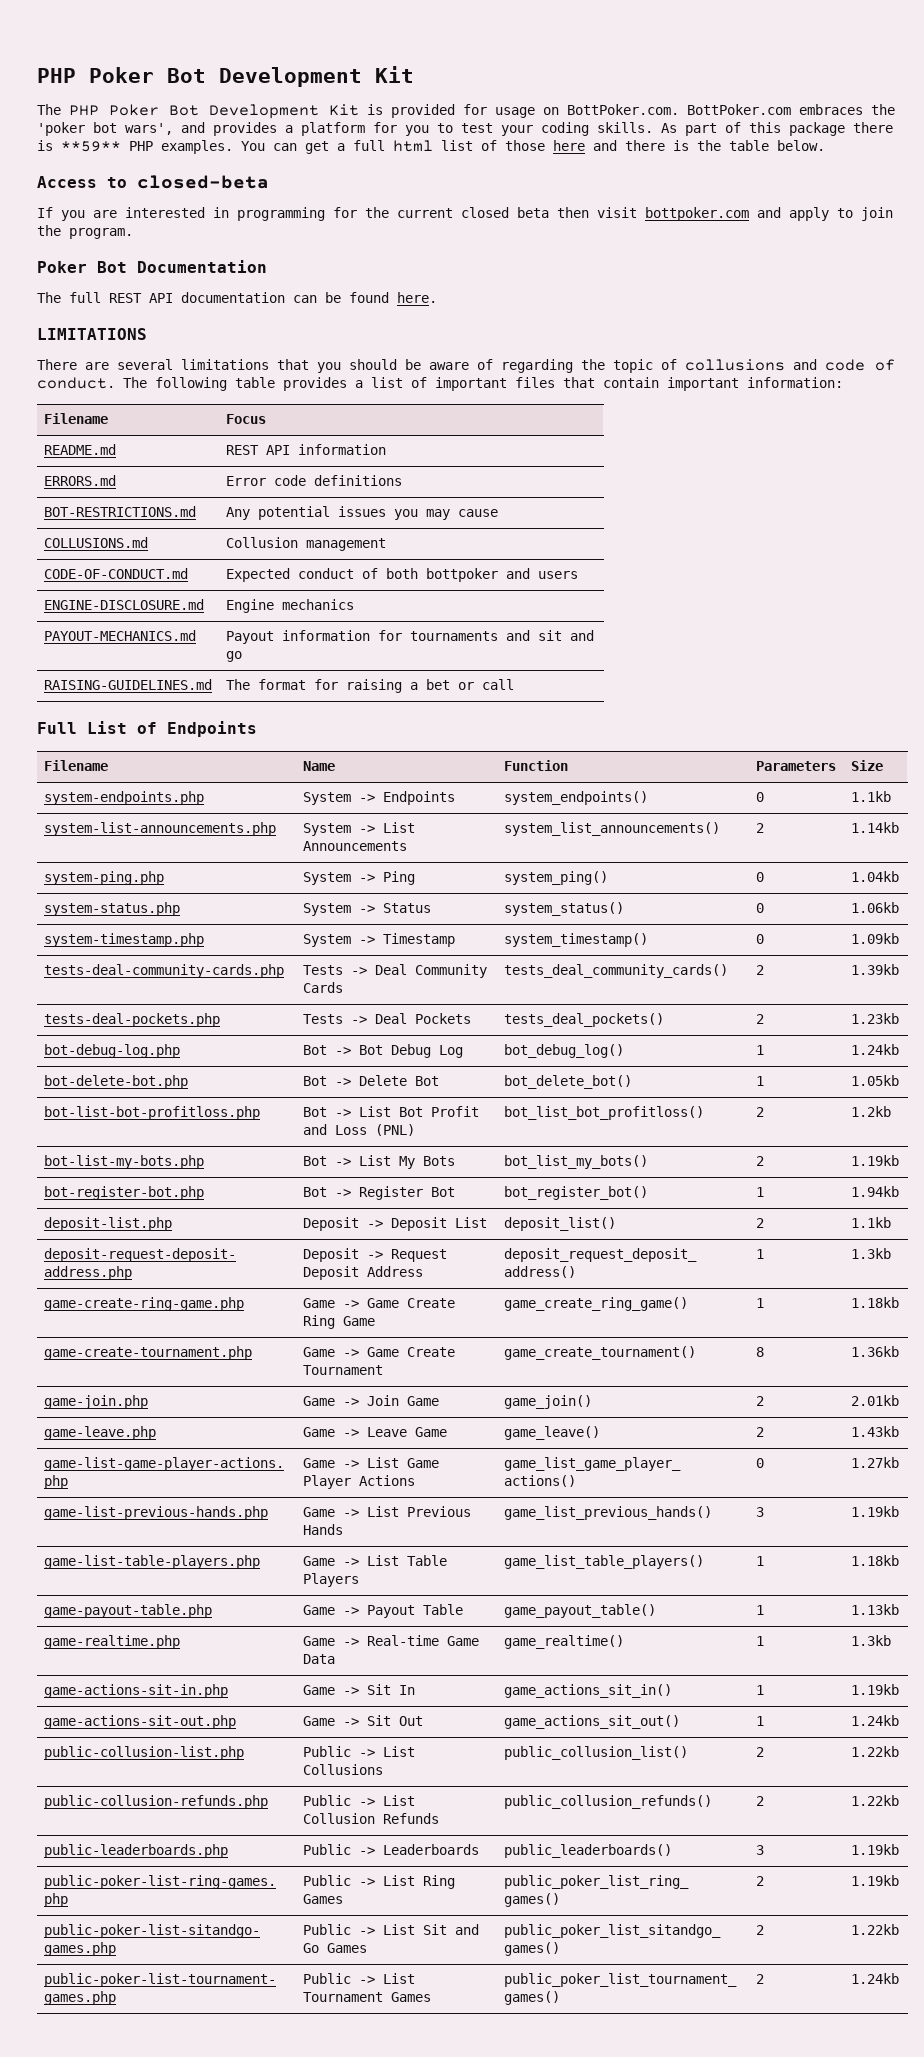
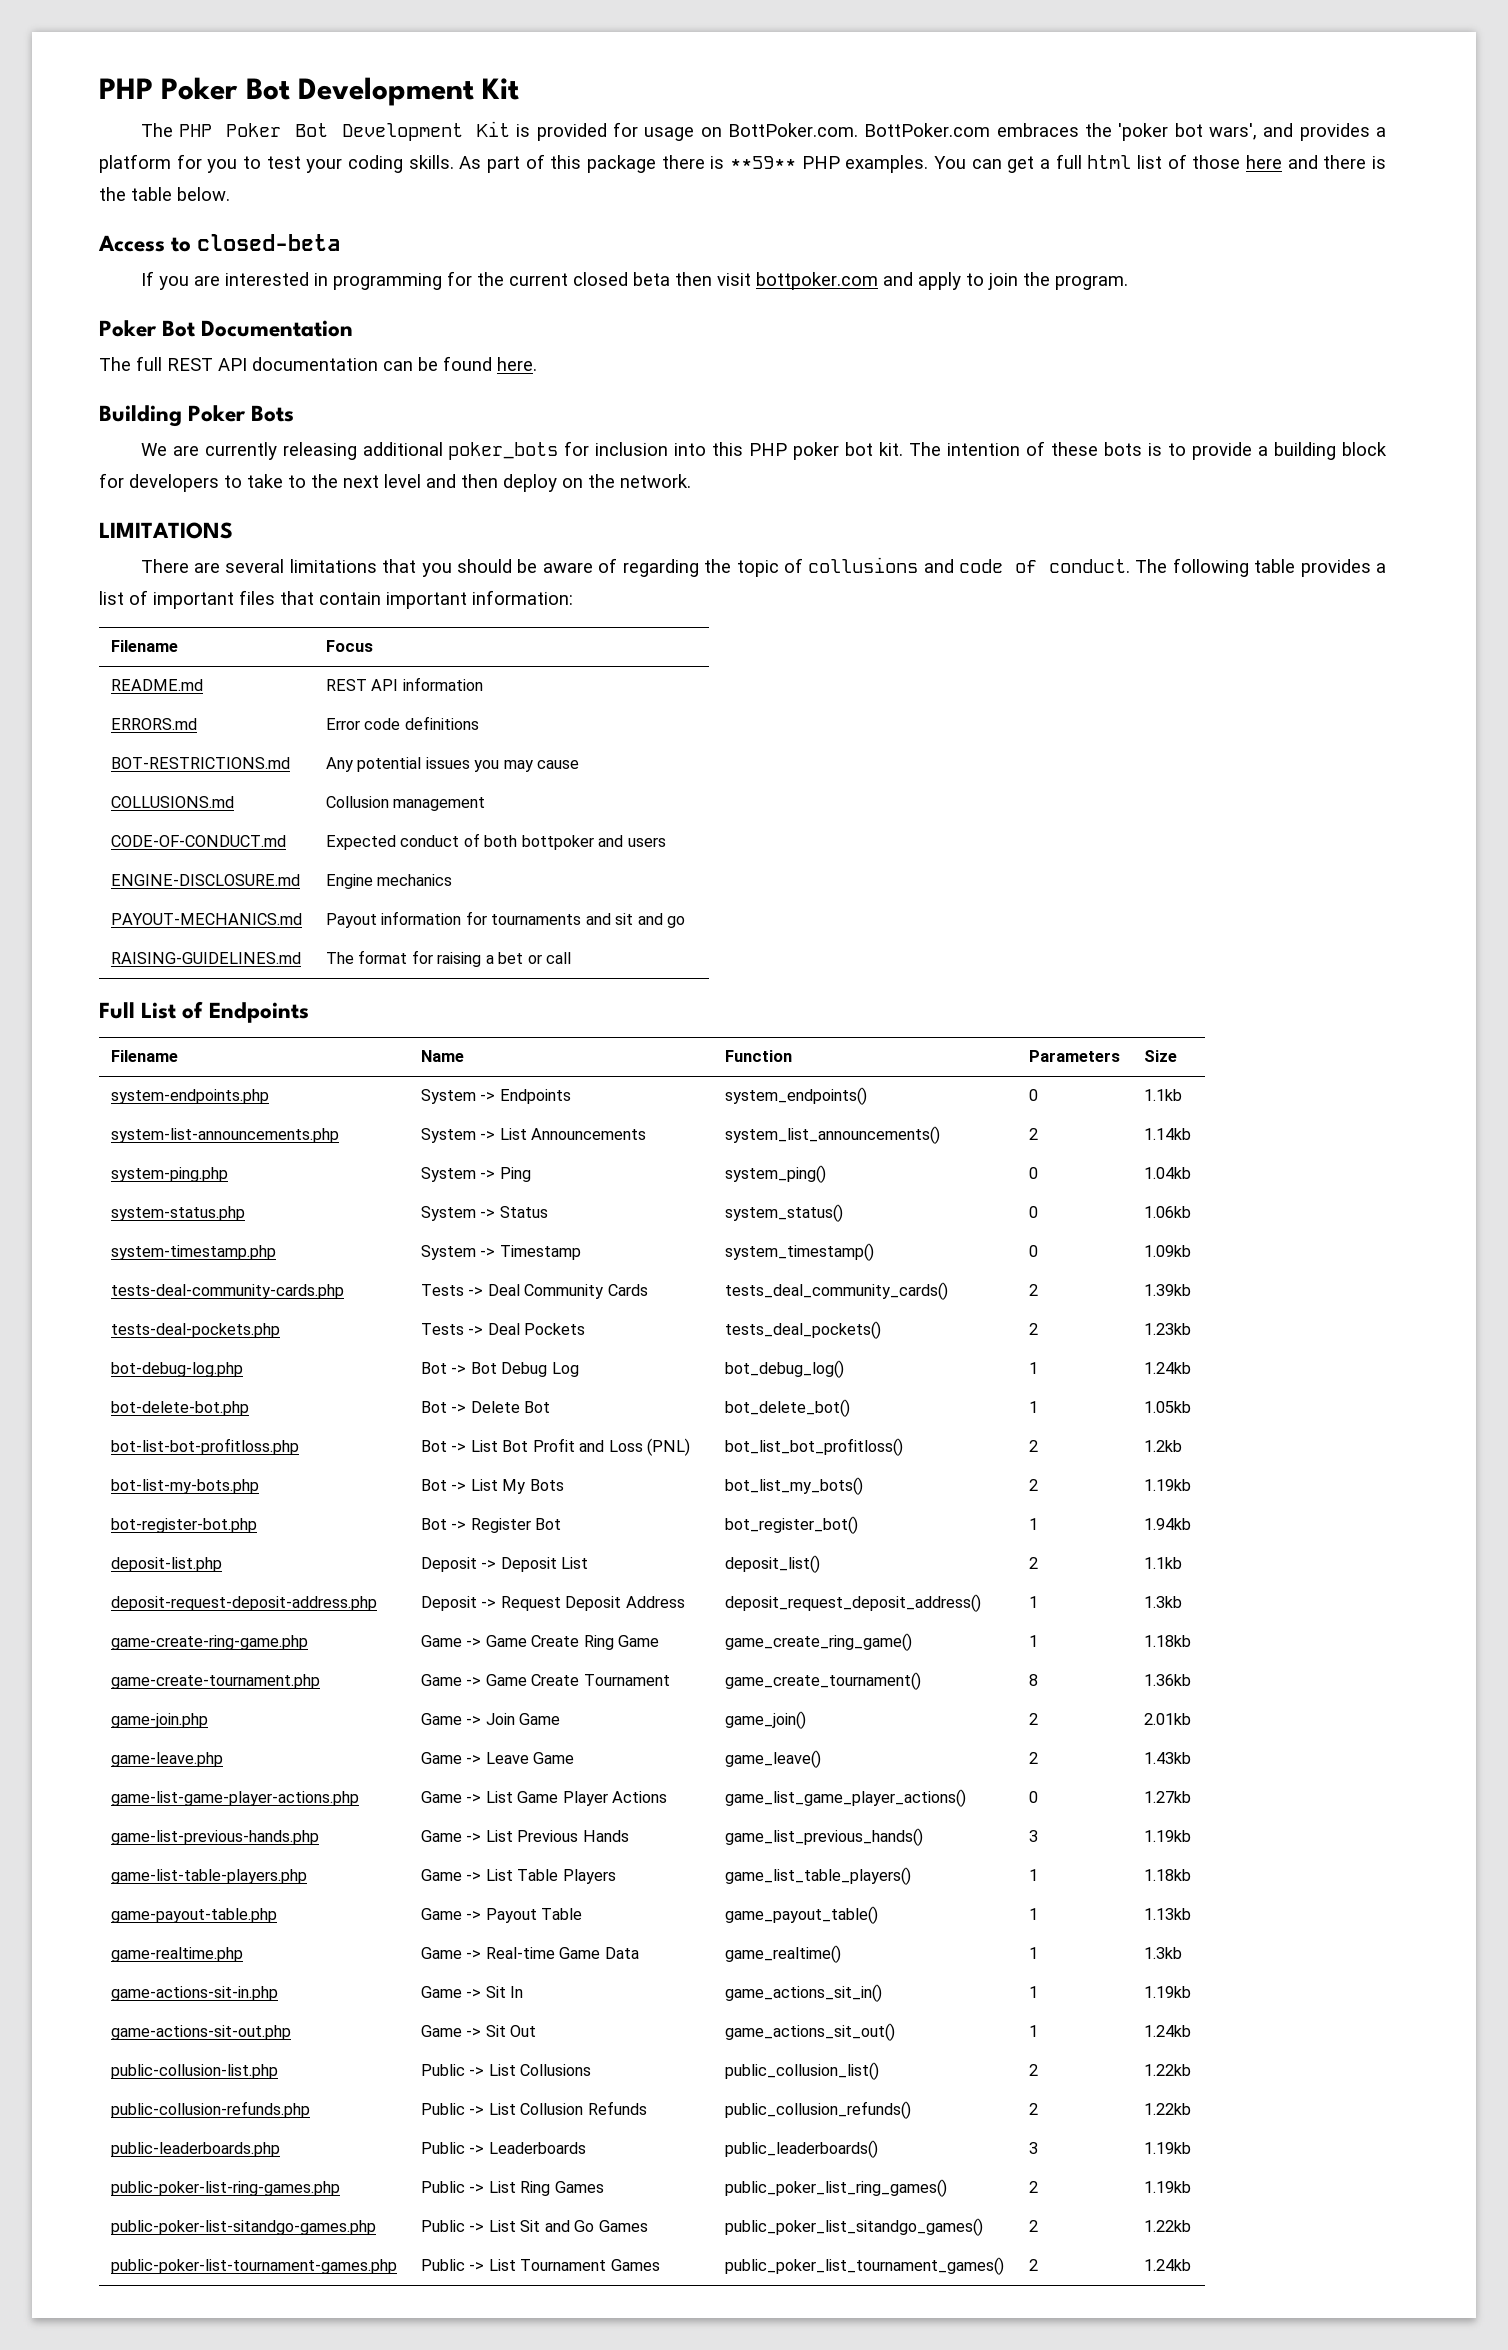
+ Building Poker Bots
+ We are currently releasing additional poker_bots for inclusion into this PHP poker bot kit. The intention of these bots is to provide a building block for developers to take to the next level and then deploy on the network.

